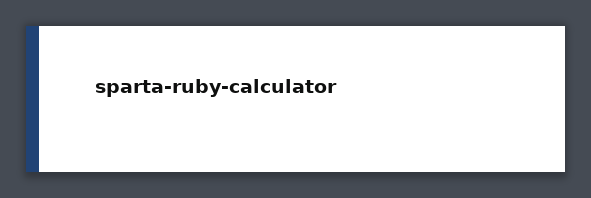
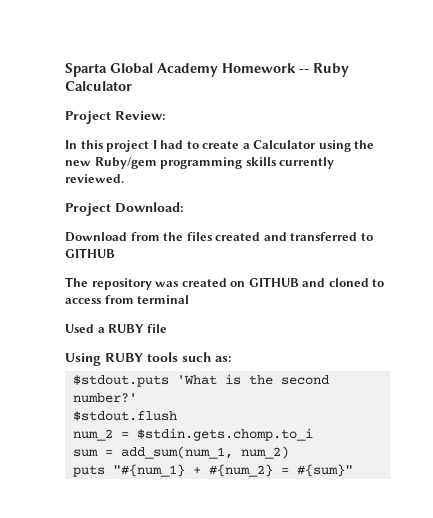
- sparta-ruby-calculator
+ Sparta Global Academy Homework -- Ruby Calculator
+ Project Review:
+ In this project I had to create a Calculator using the new Ruby/gem programming skills currently reviewed.
+ Project Download:
+ Download from the files created and transferred to GITHUB
+ The repository was created on GITHUB and cloned to access from terminal
+ Used a RUBY file
+ Using RUBY tools such as:
+ $stdout.puts 'What is the second number?'
+ $stdout.flush
+ num_2 = $stdin.gets.chomp.to_i
+ sum = add_sum(num_1, num_2)
+ puts "#{num_1} + #{num_2} = #{sum}"

